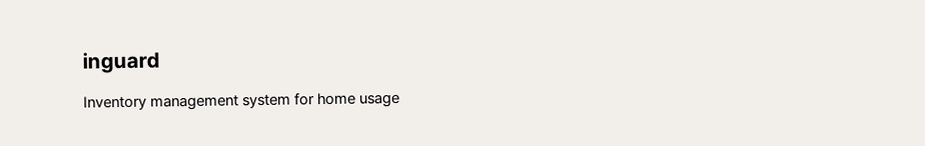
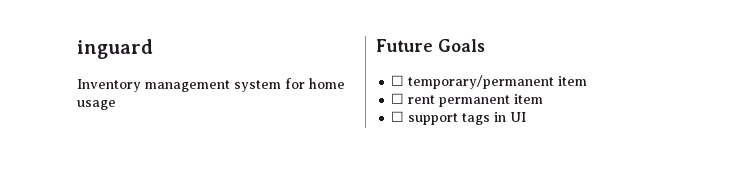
+ Future Goals
+ ☐ temporary/permanent item
+ ☐ rent permanent item
+ ☐ support tags in UI

